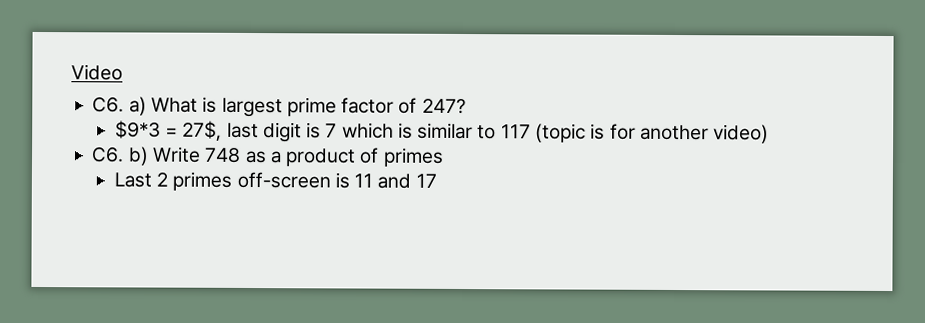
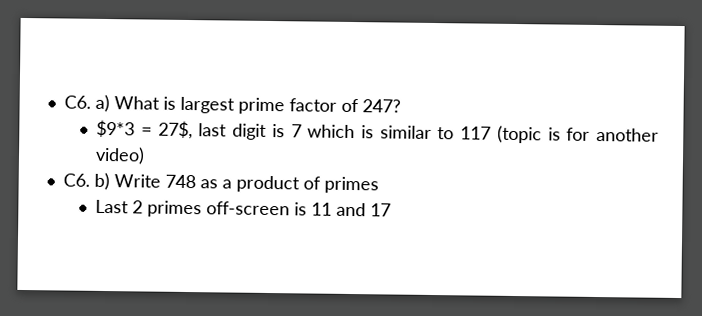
- Video

